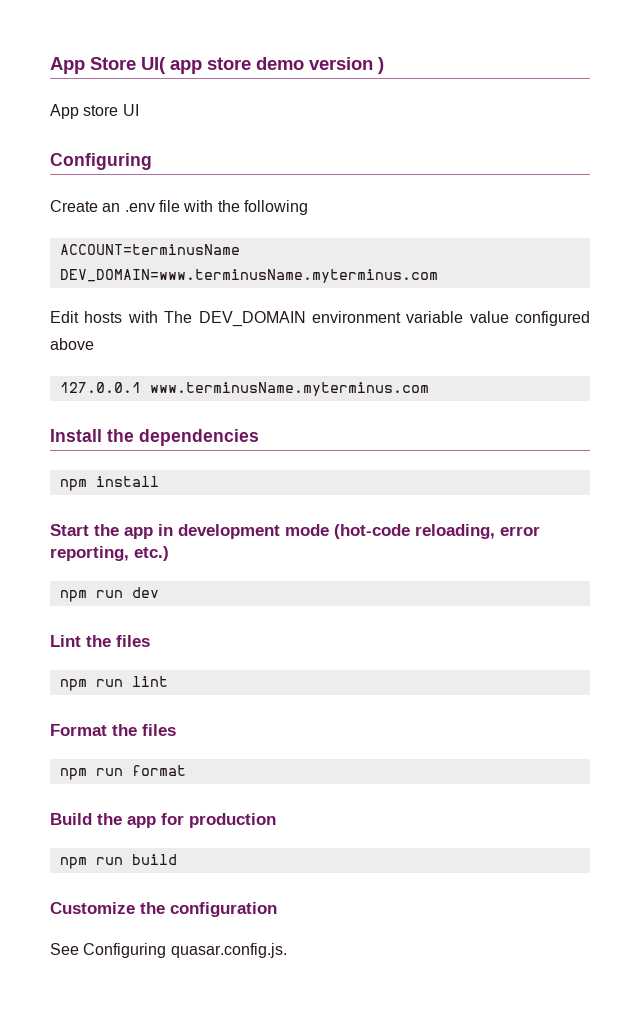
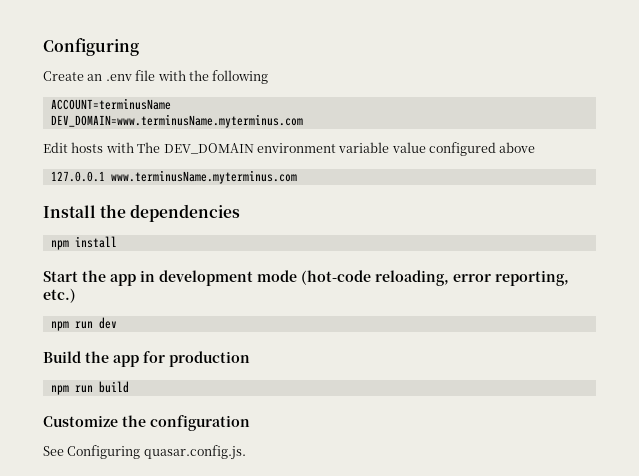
- App Store UI( app store demo version )
- App store UI
- Lint the files
- npm run lint
- Format the files
- npm run format

